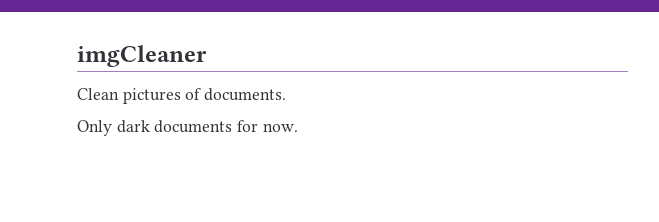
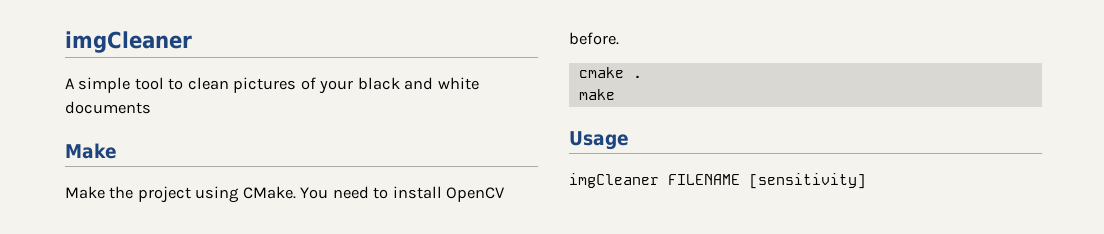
- Clean pictures of documents.
- Only dark documents for now.
+ A simple tool to clean pictures of your black and white documents
+ Make
+ Make the project using CMake. You need to install OpenCV before.
+ cmake .
+ make
+ Usage
+ imgCleaner FILENAME [sensitivity]

